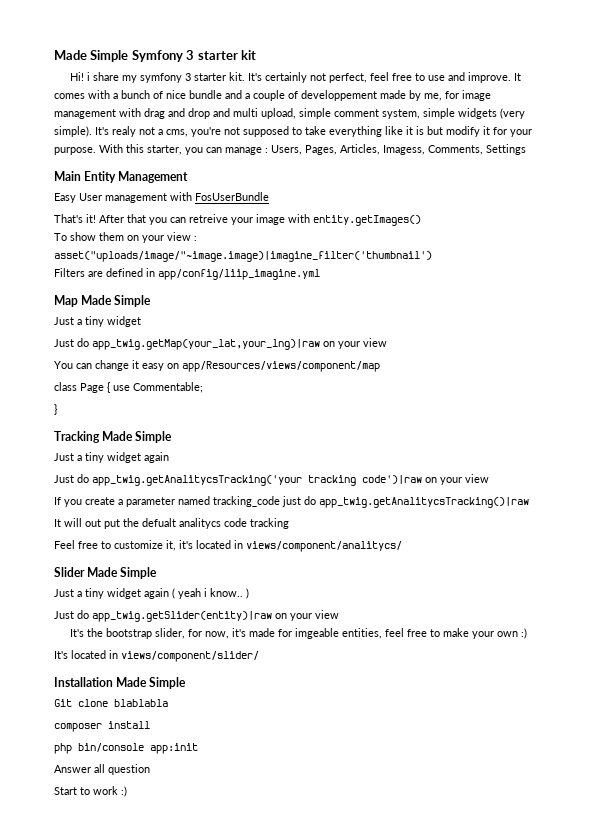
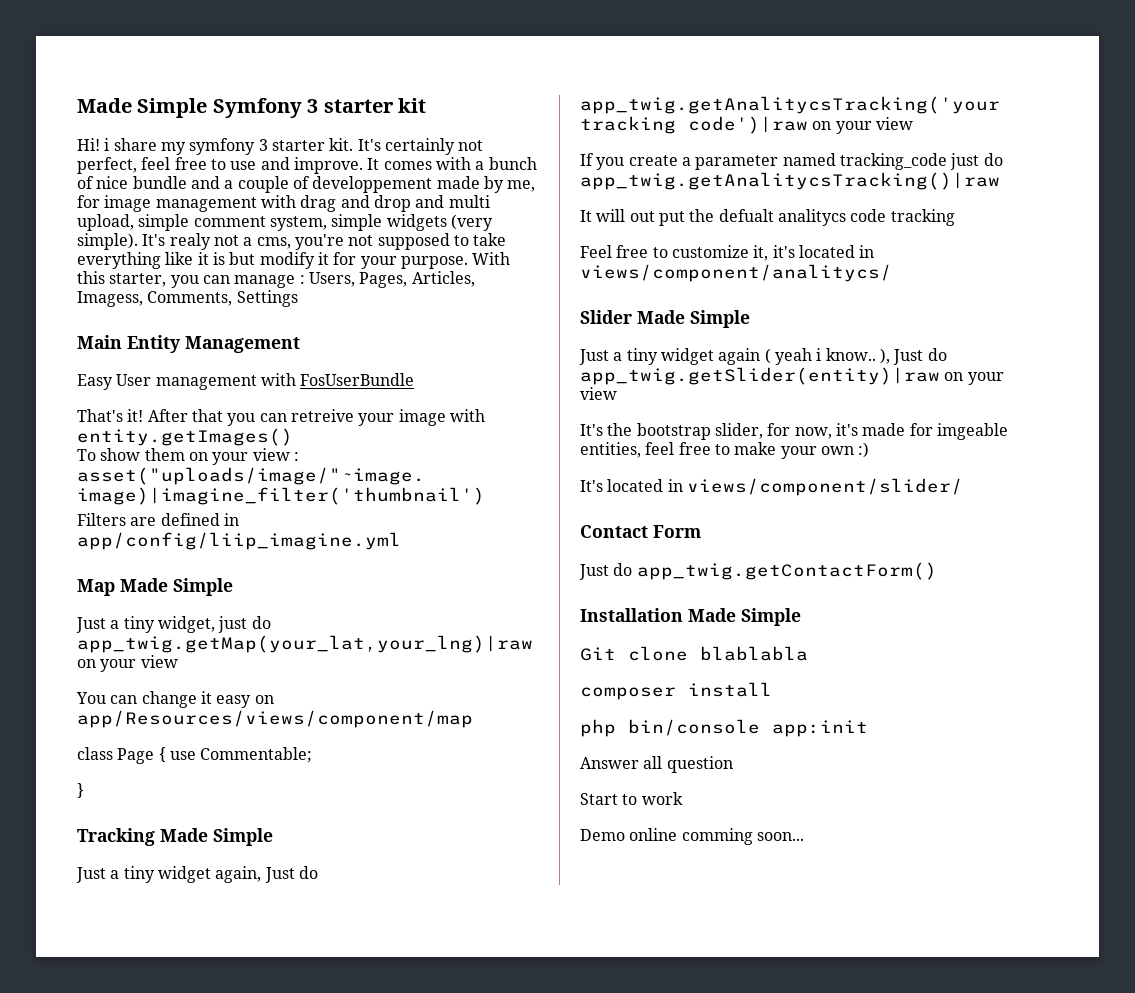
  Map Made Simple
- Just a tiny widget
- Just do app_twig.getMap(your_lat,your_lng)|raw on your view
+ Just a tiny widget, just do app_twig.getMap(your_lat,your_lng)|raw on your view
  Tracking Made Simple
- Just a tiny widget again
- Just do app_twig.getAnalitycsTracking('your tracking code')|raw on your view
+ Just a tiny widget again, Just do app_twig.getAnalitycsTracking('your tracking code')|raw on your view
- Just a tiny widget again ( yeah i know.. )
- Just do app_twig.getSlider(entity)|raw on your view
+ Just a tiny widget again ( yeah i know.. ), Just do app_twig.getSlider(entity)|raw on your view
+ Contact Form
+ Just do app_twig.getContactForm()
- Start to work :)
+ Start to work
+ Demo online comming soon...

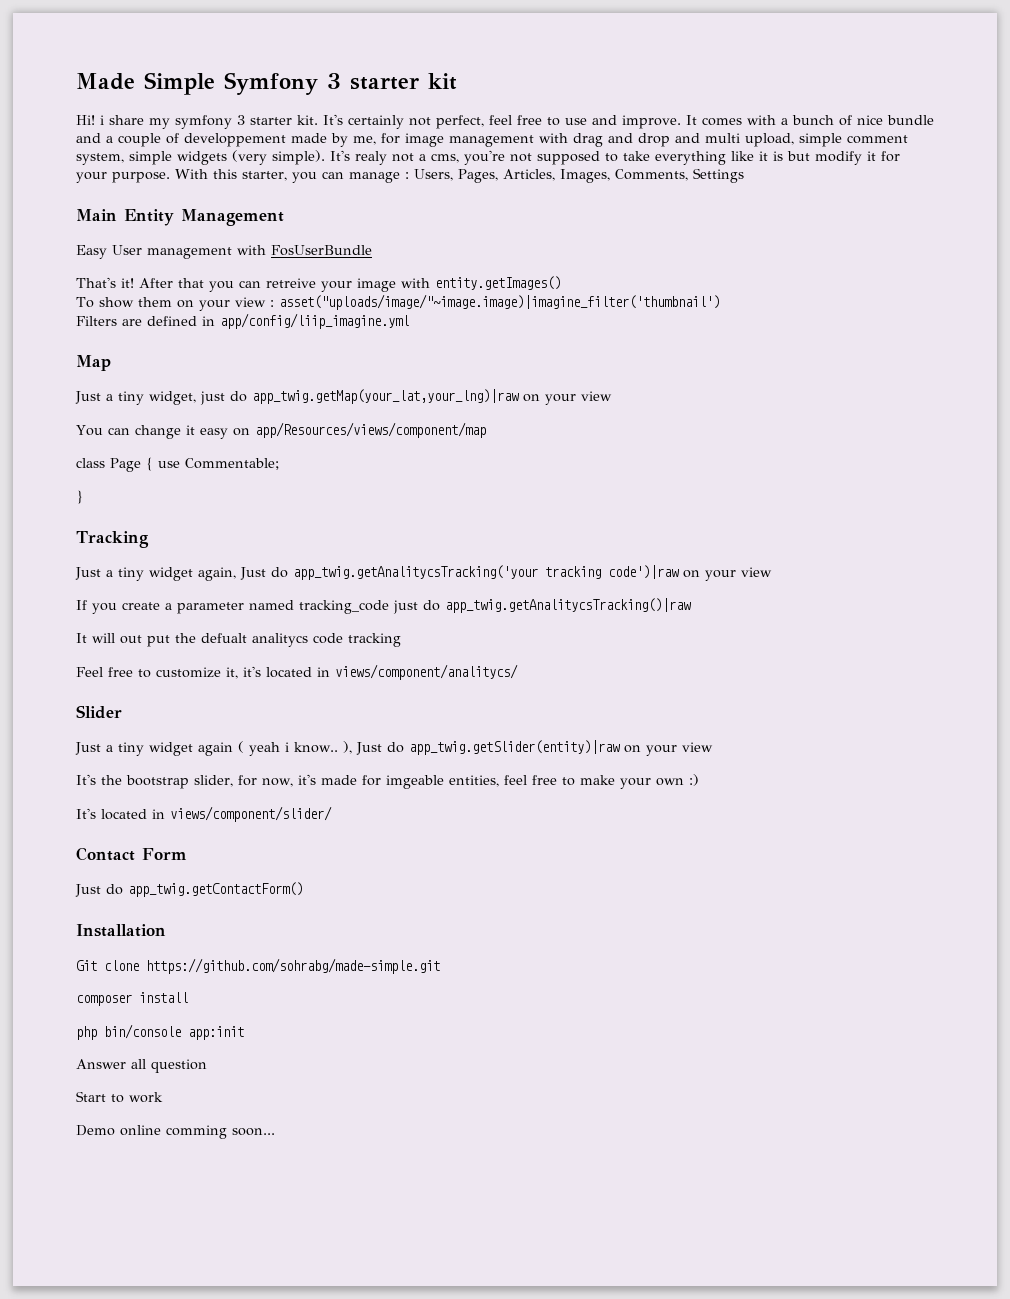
- With this starter, you can manage : Users, Pages, Articles, Imagess, Comments, Settings
+ With this starter, you can manage : Users, Pages, Articles, Images, Comments, Settings
- Map Made Simple
+ Map
- Tracking Made Simple
+ Tracking
- Slider Made Simple
+ Slider
- Installation Made Simple
+ Installation
- Git clone blablabla
+ Git clone https://github.com/sohrabg/made-simple.git

